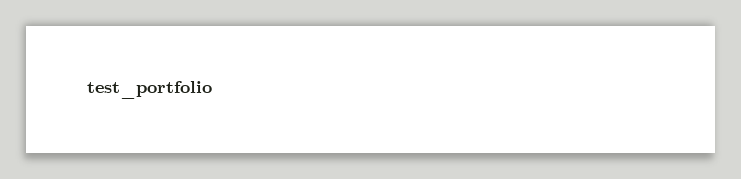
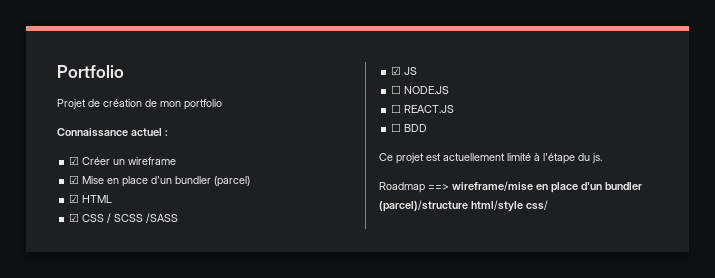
- test_portfolio
+ Portfolio
+ Projet de création de mon portfolio
+ Connaissance actuel :
+ ☑ Créer un wireframe
+ ☑ Mise en place d'un bundler (parcel)
+ ☑ HTML
+ ☑ CSS / SCSS /SASS
+ ☑ JS
+ ☐ NODE.JS
+ ☐ REACT.JS
+ ☐ BDD
+ Ce projet est actuellement limité à l'étape du js.
+ Roadmap ==> wireframe/mise en place d'un bundler (parcel)/structure html/style css/

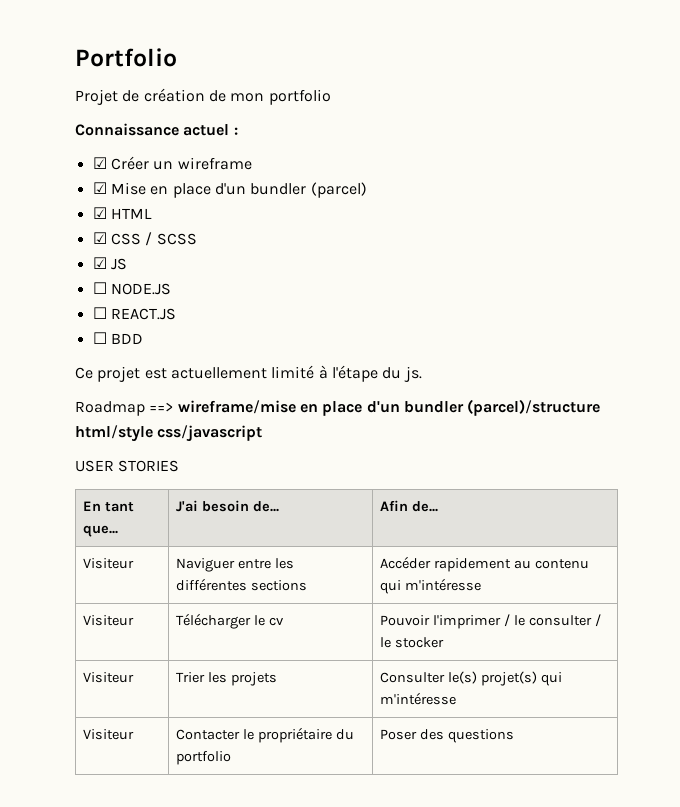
- ☑ CSS / SCSS /SASS
+ ☑ CSS / SCSS
- Roadmap ==> wireframe/mise en place d'un bundler (parcel)/structure html/style css/
+ Roadmap ==> wireframe/mise en place d'un bundler (parcel)/structure html/style css/javascript
+ USER STORIES
+ En tant que... | J'ai besoin de... | Afin de...
+ Visiteur | Naviguer entre les différentes sections | Accéder rapidement au contenu qui m'intéresse
+ Visiteur | Télécharger le cv | Pouvoir l'imprimer / le consulter / le stocker
+ Visiteur | Trier les projets | Consulter le(s) projet(s) qui m'intéresse
+ Visiteur | Contacter le propriétaire du portfolio | Poser des questions

